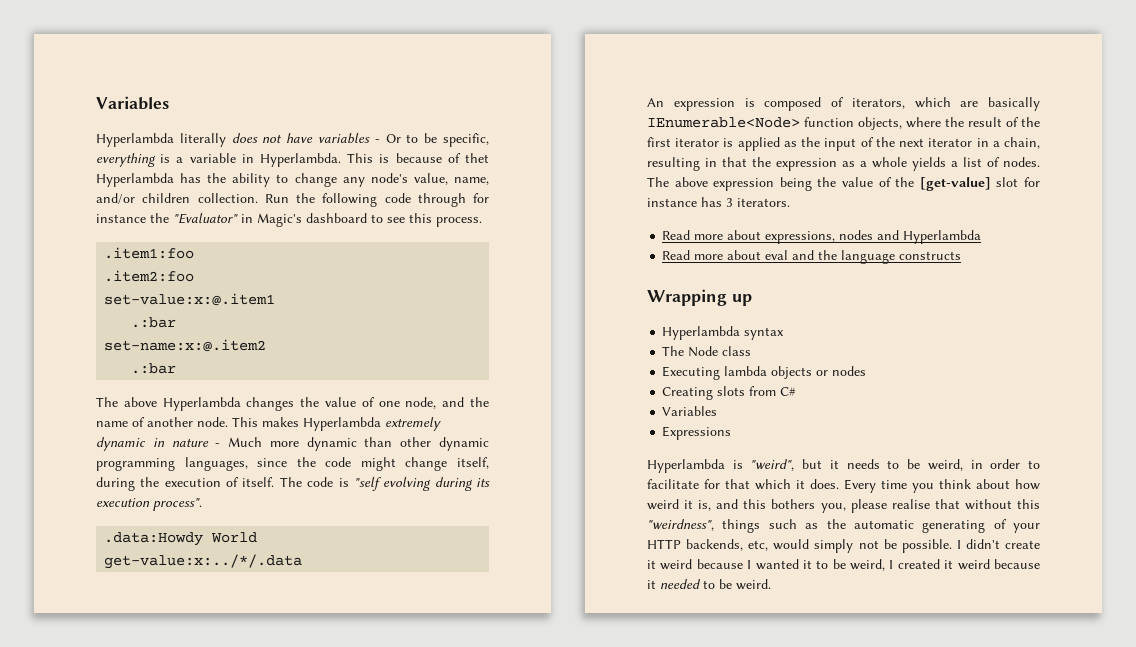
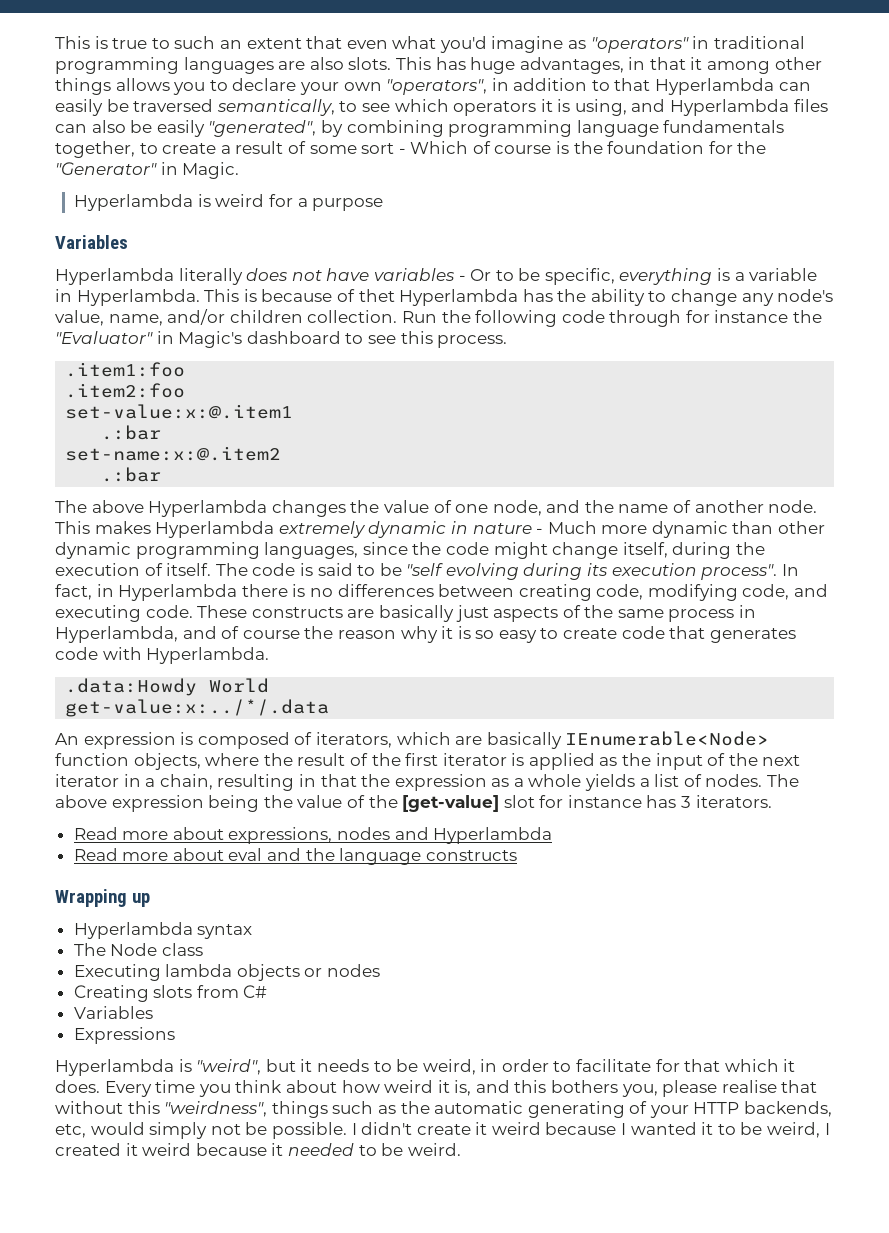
+ This is true to such an extent that even what you'd imagine as "operators" in traditional programming languages are also slots. This has huge advantages, in that it among other things allows you to declare your own "operators", in addition to that Hyperlambda can easily be traversed semantically, to see which operators it is using, and Hyperlambda files can also be easily "generated", by combining programming language fundamentals together, to create a result of some sort - Which of course is the foundation for the "Generator" in Magic.
+ Hyperlambda is weird for a purpose
- The code is "self evolving during its execution process".
+ The code is said to be "self evolving during its execution process". In fact, in Hyperlambda there is no differences between creating code, modifying code, and executing code. These constructs are basically just aspects of the same process in Hyperlambda, and of course the reason why it is so easy to create code that generates code with Hyperlambda.

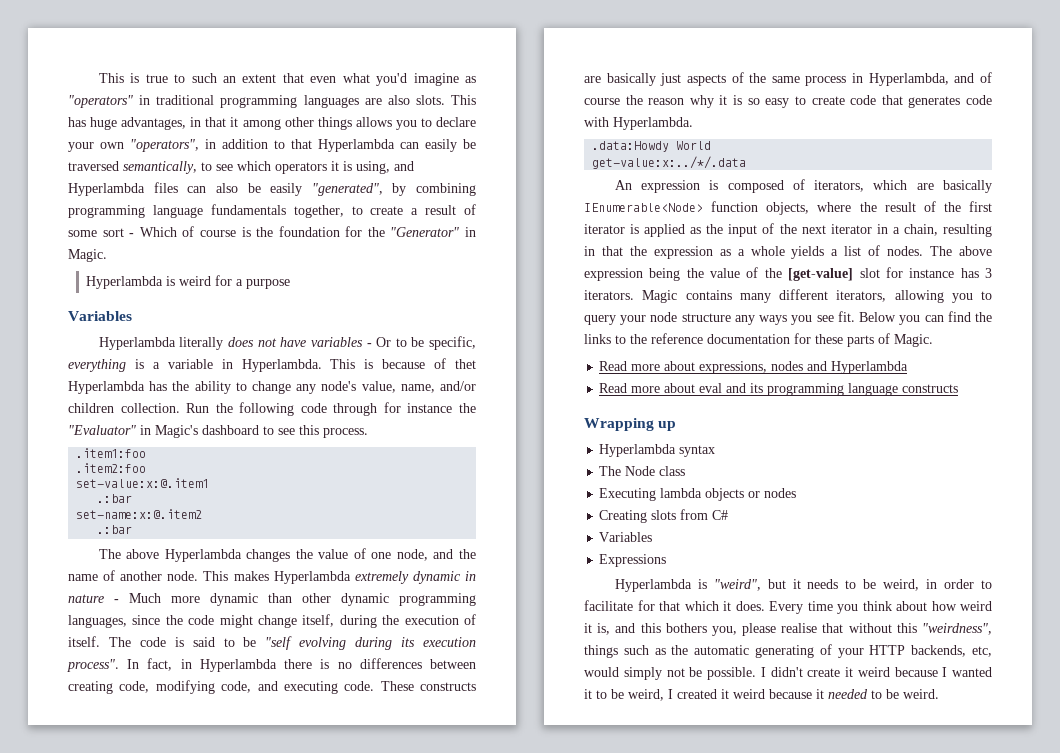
+ Magic contains many different iterators, allowing you to query your node structure any ways you see fit. Below you can find the links to the reference documentation for these parts of Magic.
- Read more about eval and the language constructs
+ Read more about eval and its programming language constructs

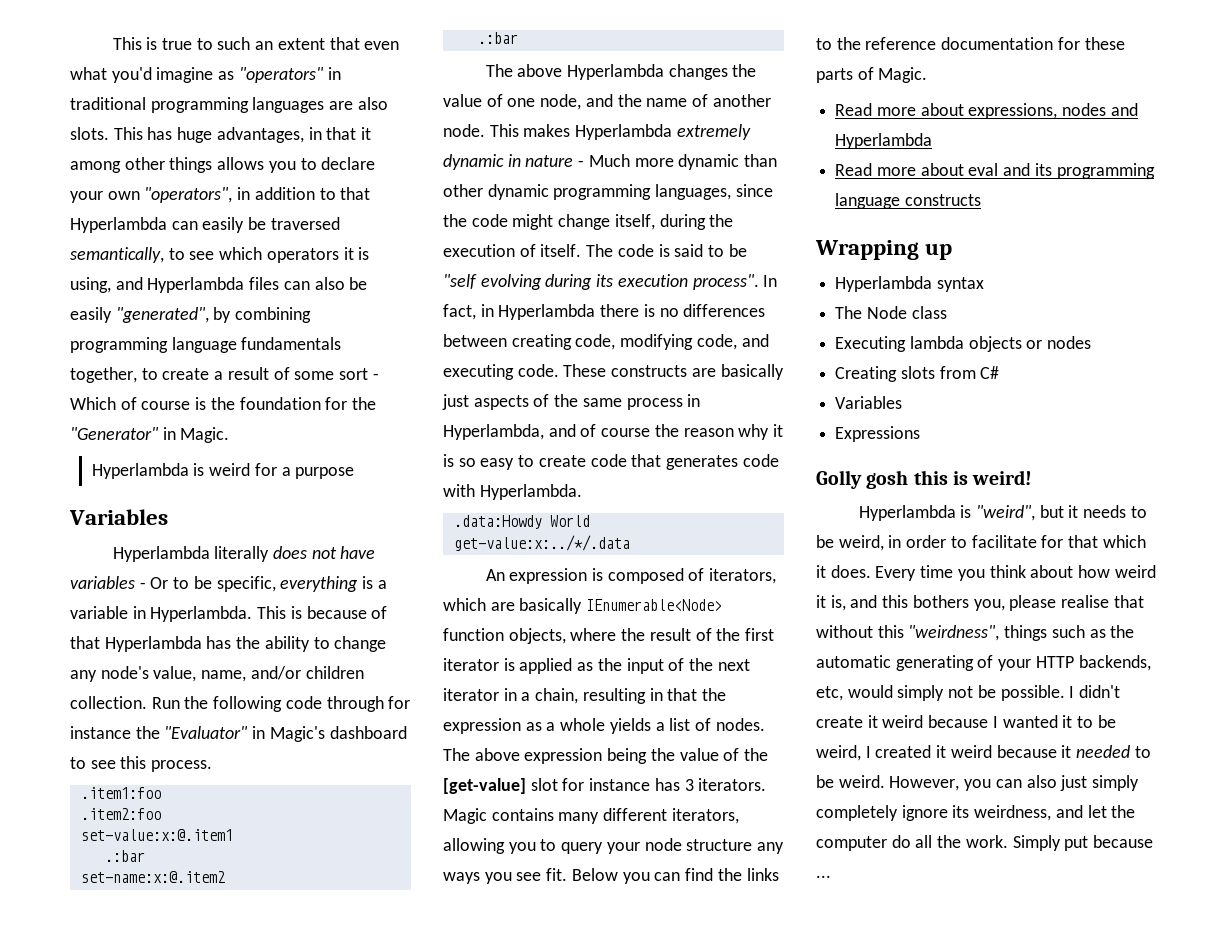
- This is because of thet Hyperlambda has the ability to change any node's value, name, and/or children collection.
+ This is because of that Hyperlambda has the ability to change any node's value, name, and/or children collection.
+ Golly gosh this is weird!
+ However, you can also just simply completely ignore its weirdness, and let the computer do all the work. Simply put because ...

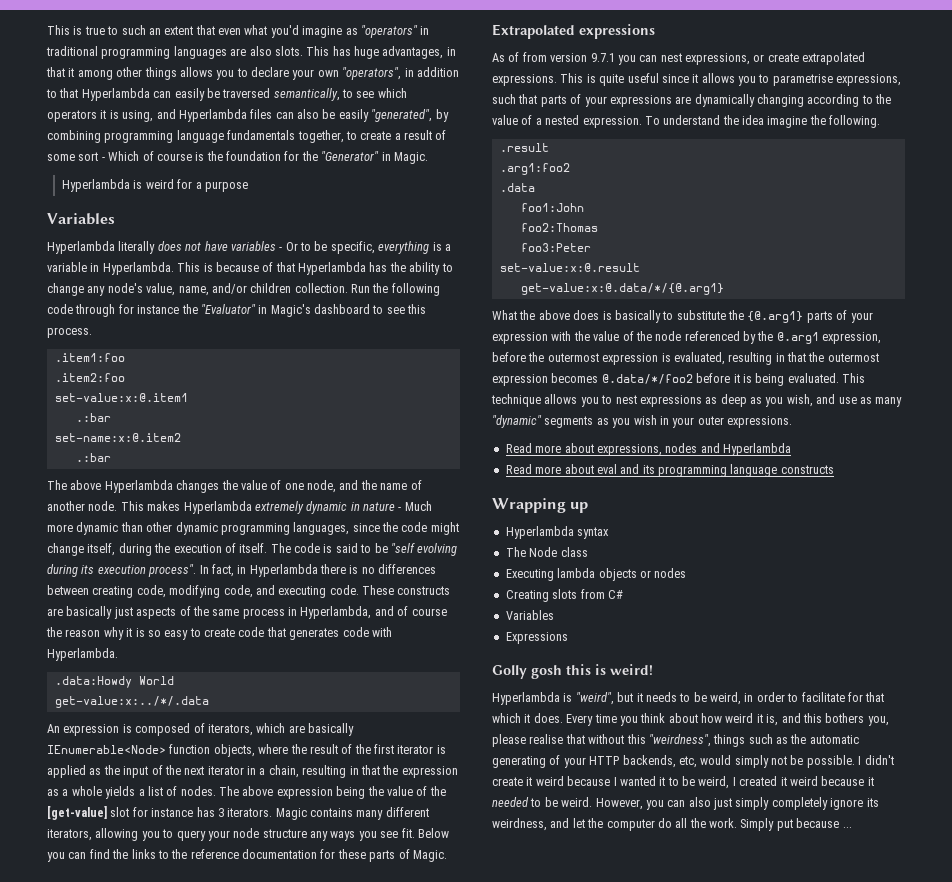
+ Extrapolated expressions
+ As of from version 9.7.1 you can nest expressions, or create extrapolated expressions. This is quite useful since it allows you to parametrise expressions, such that parts of your expressions are dynamically changing according to the value of a nested expression. To understand the idea imagine the following.
+ .result
+ .arg1:foo2
+ .data
+ foo1:John
+ foo2:Thomas
+ foo3:Peter
+ set-value:x:@.result
+ get-value:x:@.data/*/{@.arg1}
+ What the above does is basically to substitute the {@.arg1} parts of your expression with the value of the node referenced by the @.arg1 expression, before the outermost expression is evaluated, resulting in that the outermost expression becomes @.data/*/foo2 before it is being evaluated. This technique allows you to nest expressions as deep as you wish, and use as many "dynamic" segments as you wish in your outer expressions.

